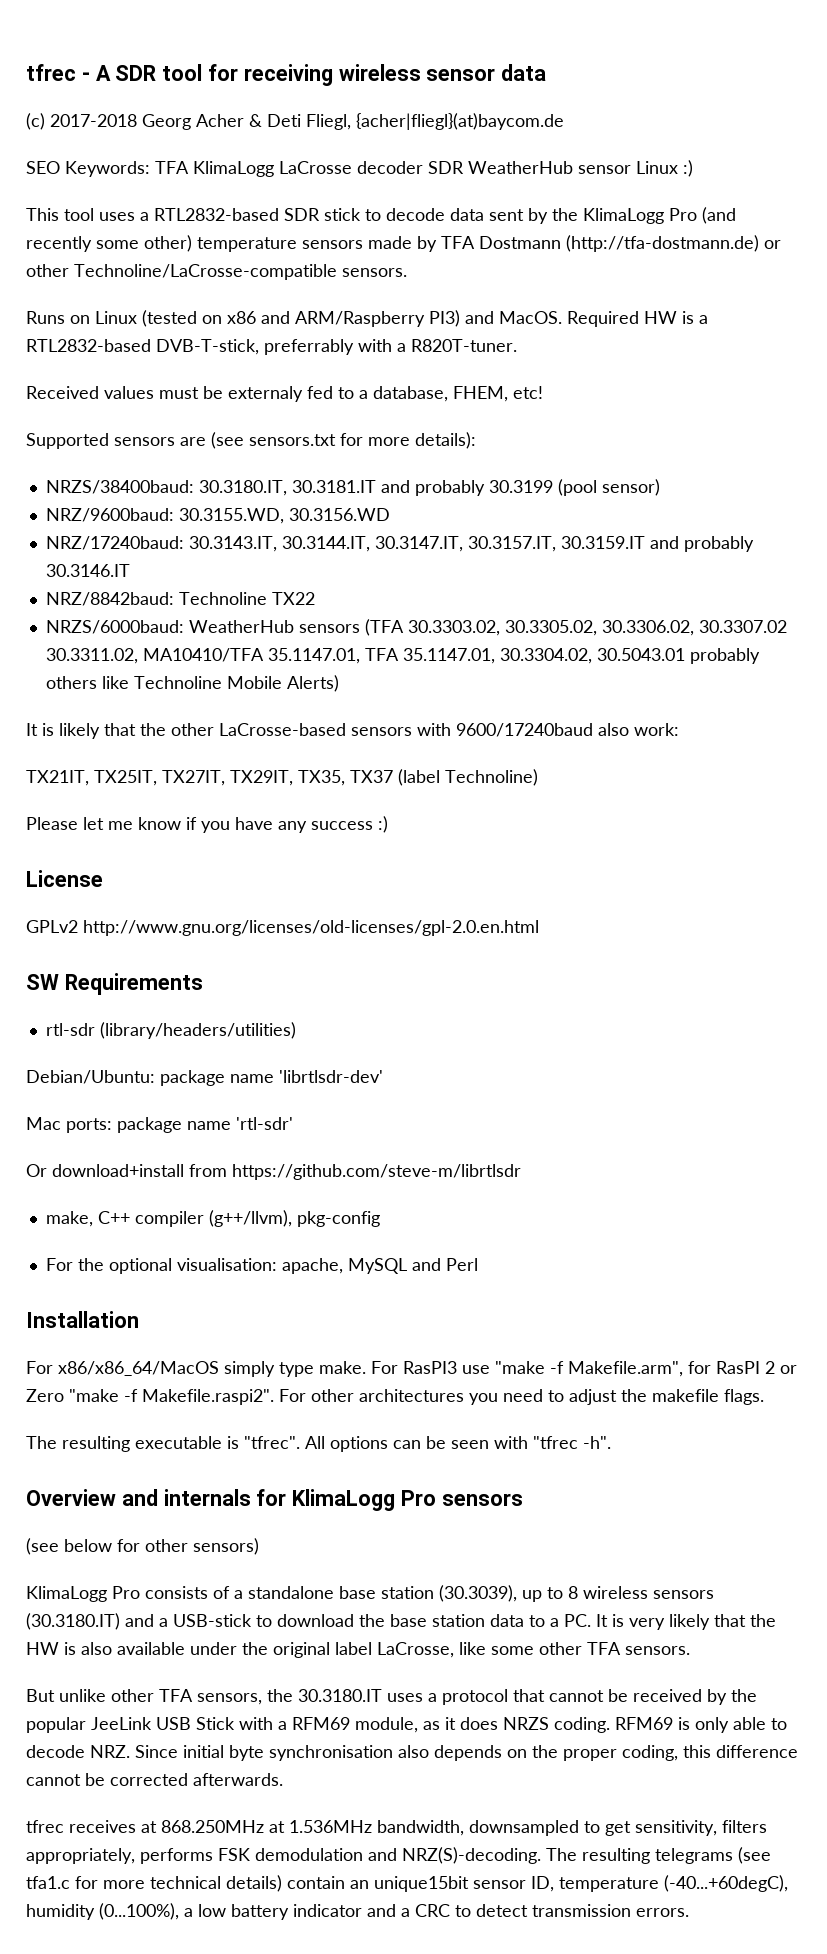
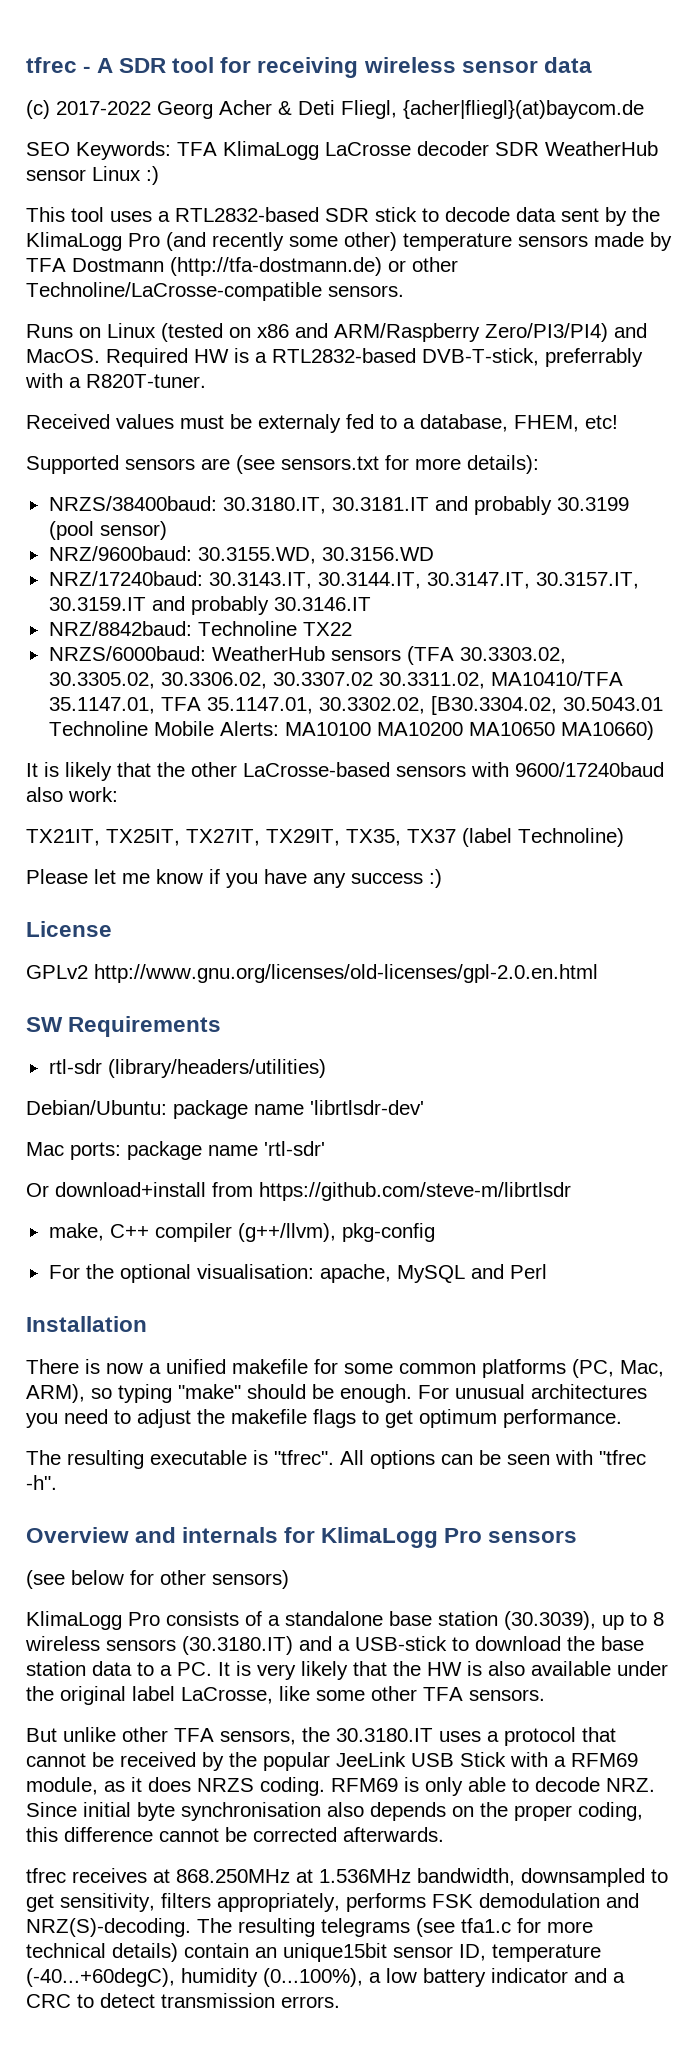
- (c) 2017-2018 Georg Acher & Deti Fliegl, {acher|fliegl}(at)baycom.de
+ (c) 2017-2022 Georg Acher & Deti Fliegl, {acher|fliegl}(at)baycom.de
- Runs on Linux (tested on x86 and ARM/Raspberry PI3) and MacOS.
+ Runs on Linux (tested on x86 and ARM/Raspberry Zero/PI3/PI4) and MacOS.
- NRZS/6000baud: WeatherHub sensors (TFA 30.3303.02, 30.3305.02, 30.3306.02, 30.3307.02 30.3311.02, MA10410/TFA 35.1147.01, TFA 35.1147.01, 30.3304.02, 30.5043.01 probably others like Technoline Mobile Alerts)
+ NRZS/6000baud: WeatherHub sensors (TFA 30.3303.02, 30.3305.02, 30.3306.02, 30.3307.02 30.3311.02, MA10410/TFA 35.1147.01, TFA 35.1147.01, 30.3302.02, [B30.3304.02, 30.5043.01 Technoline Mobile Alerts: MA10100 MA10200 MA10650 MA10660)
- For x86/x86_64/MacOS simply type make. For RasPI3 use "make -f Makefile.arm", for RasPI 2 or Zero "make -f Makefile.raspi2". For other architectures you need to adjust the makefile flags.
+ There is now a unified makefile for some common platforms (PC, Mac, ARM), so typing "make" should be enough. For unusual architectures you need to adjust the makefile flags to get optimum performance.

